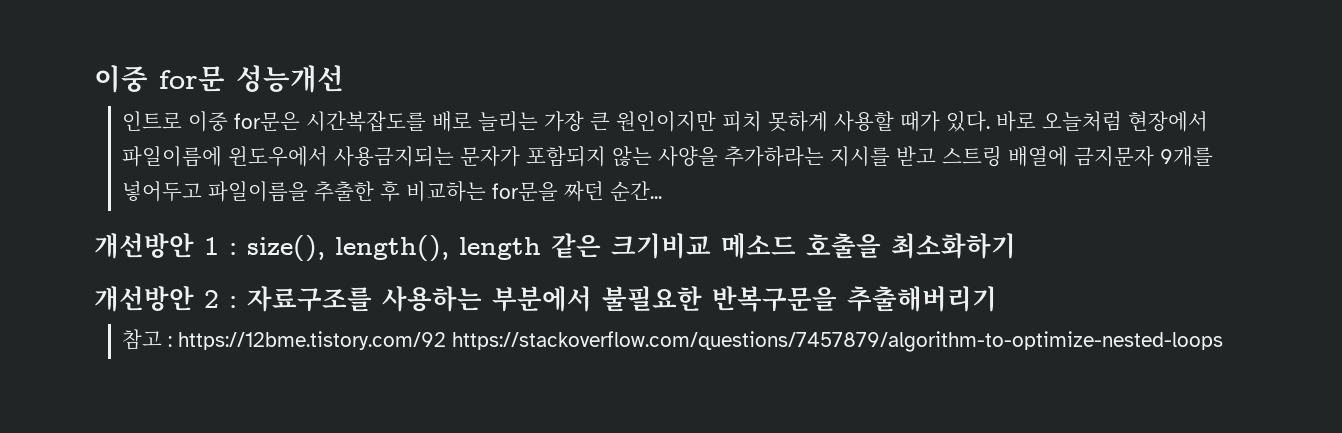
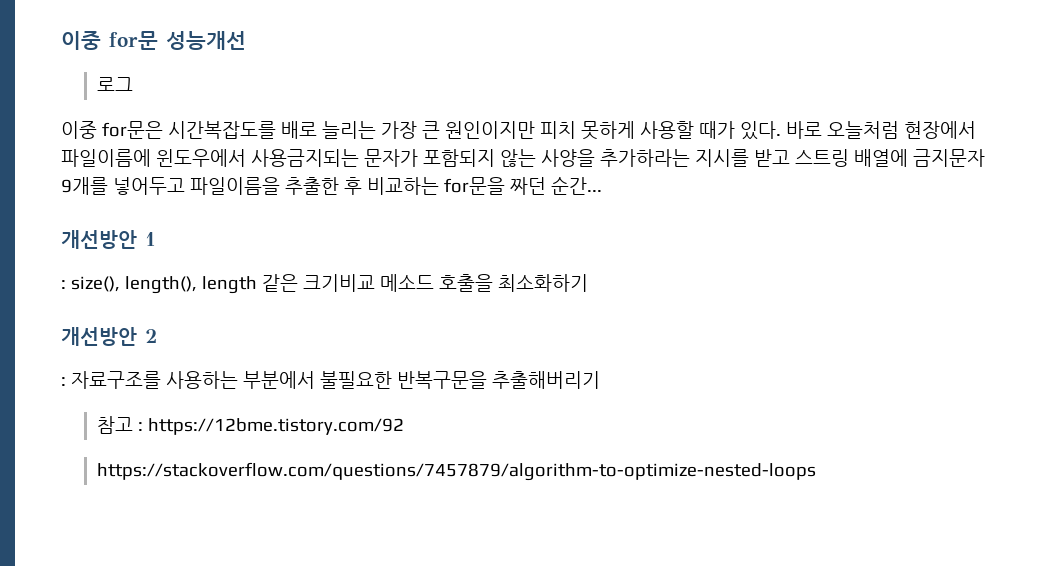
- 인트로 이중 for문은 시간복잡도를 배로 늘리는 가장 큰 원인이지만 피치 못하게 사용할 때가 있다.
+ 로그
+ 이중 for문은 시간복잡도를 배로 늘리는 가장 큰 원인이지만 피치 못하게 사용할 때가 있다.
- 개선방안 1 : size(), length(), length 같은 크기비교 메소드 호출을 최소화하기
+ 개선방안 1
+ : size(), length(), length 같은 크기비교 메소드 호출을 최소화하기
- 개선방안 2 : 자료구조를 사용하는 부분에서 불필요한 반복구문을 추출해버리기
+ 개선방안 2
+ : 자료구조를 사용하는 부분에서 불필요한 반복구문을 추출해버리기
- 참고 : https://12bme.tistory.com/92 https://stackoverflow.com/questions/7457879/algorithm-to-optimize-nested-loops
+ 참고 : https://12bme.tistory.com/92
+ https://stackoverflow.com/questions/7457879/algorithm-to-optimize-nested-loops

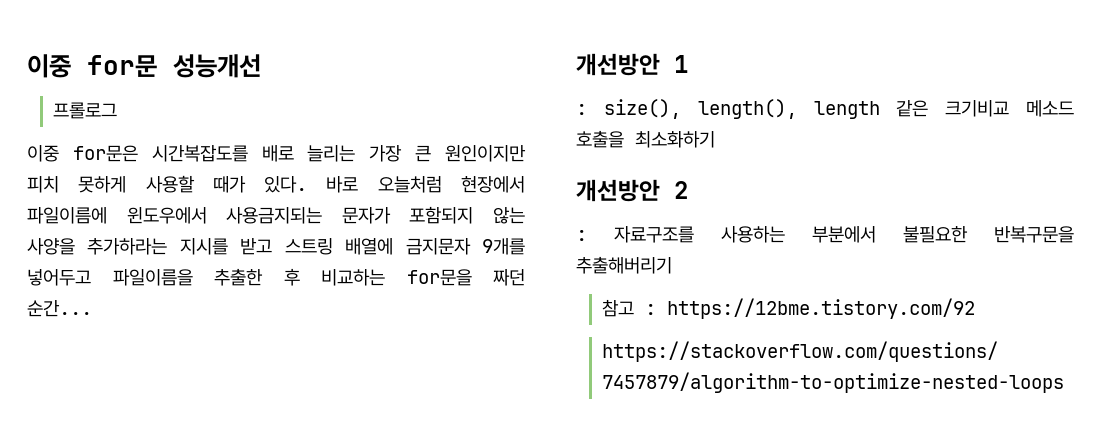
- 로그
+ 프롤로그

